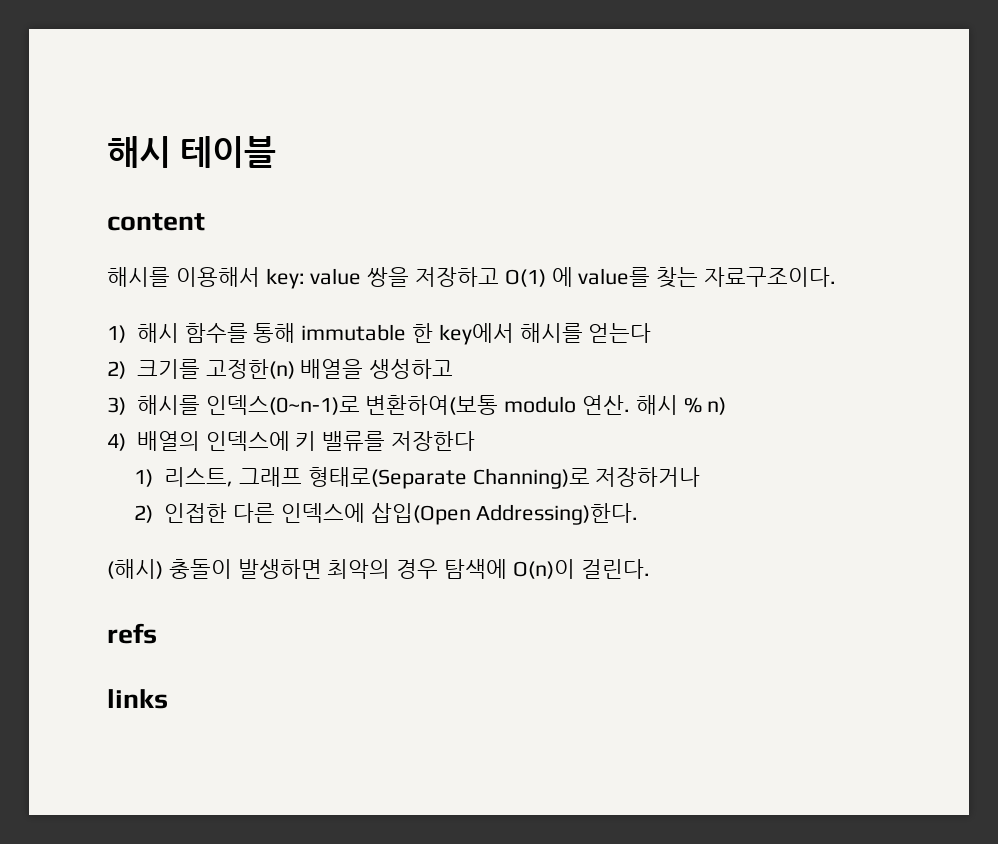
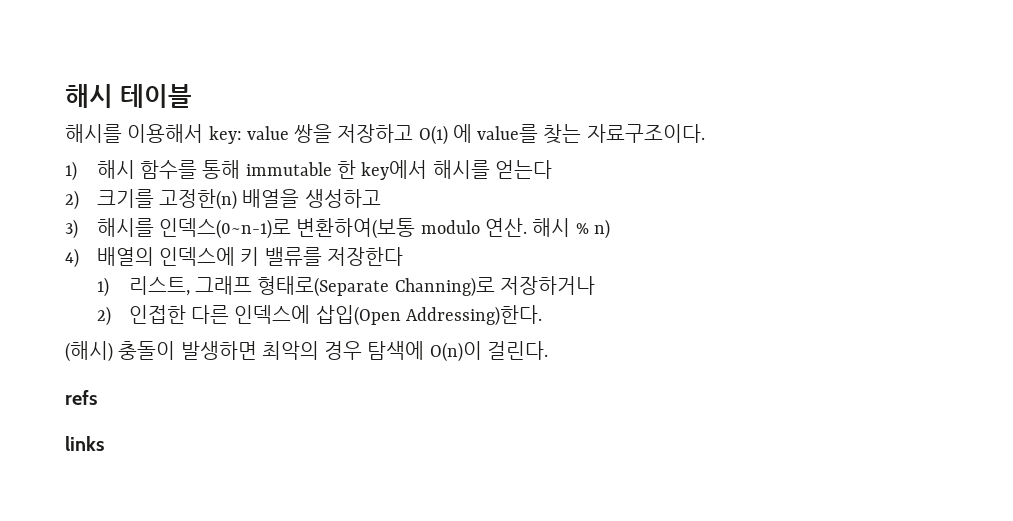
- content

